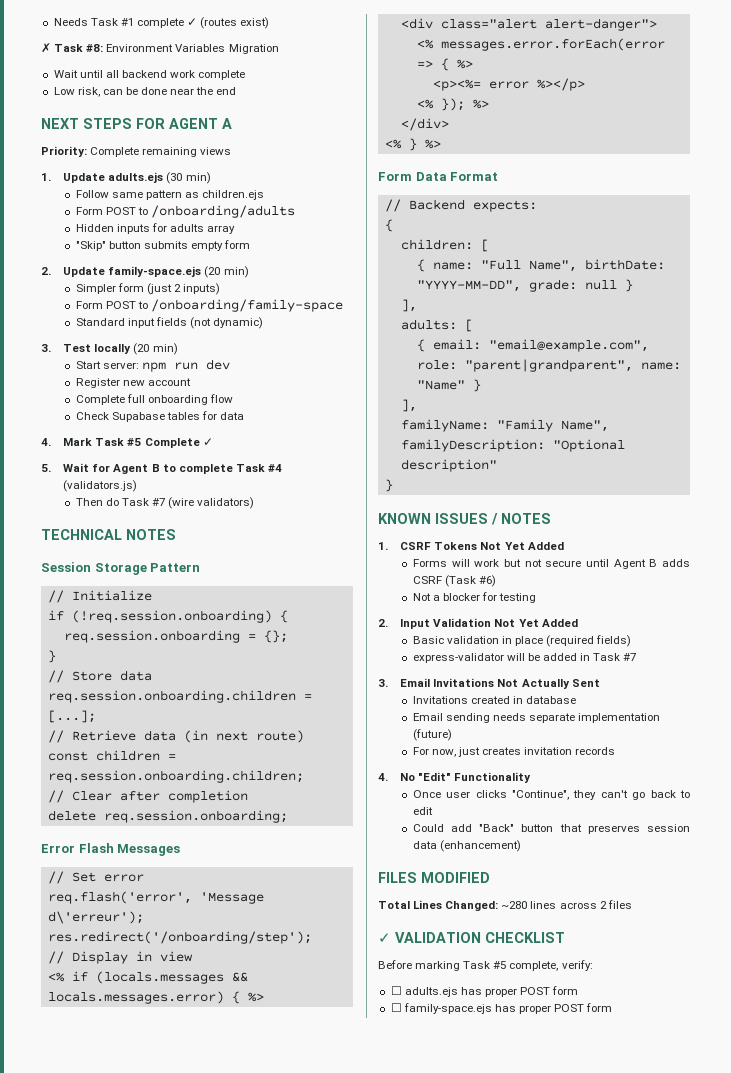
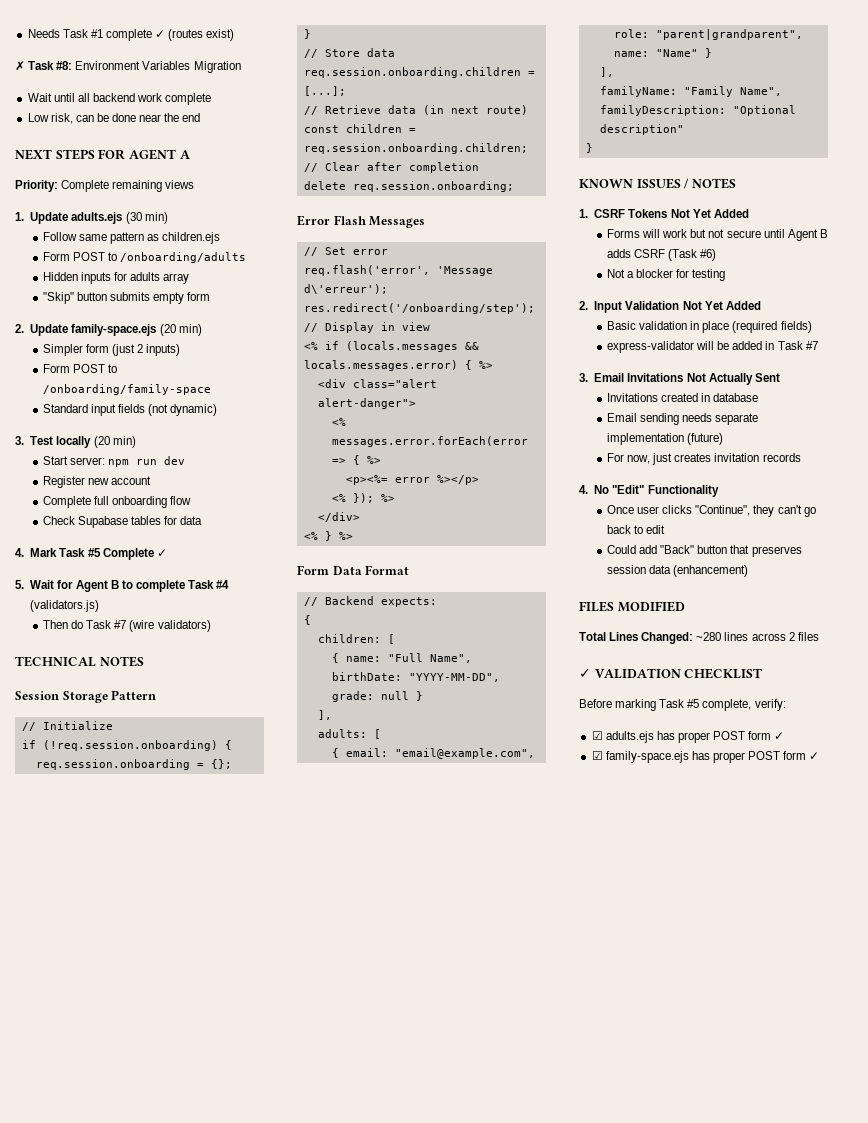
- ☐ adults.ejs has proper POST form
- ☐ family-space.ejs has proper POST form
+ ☑ adults.ejs has proper POST form ✓
+ ☑ family-space.ejs has proper POST form ✓

